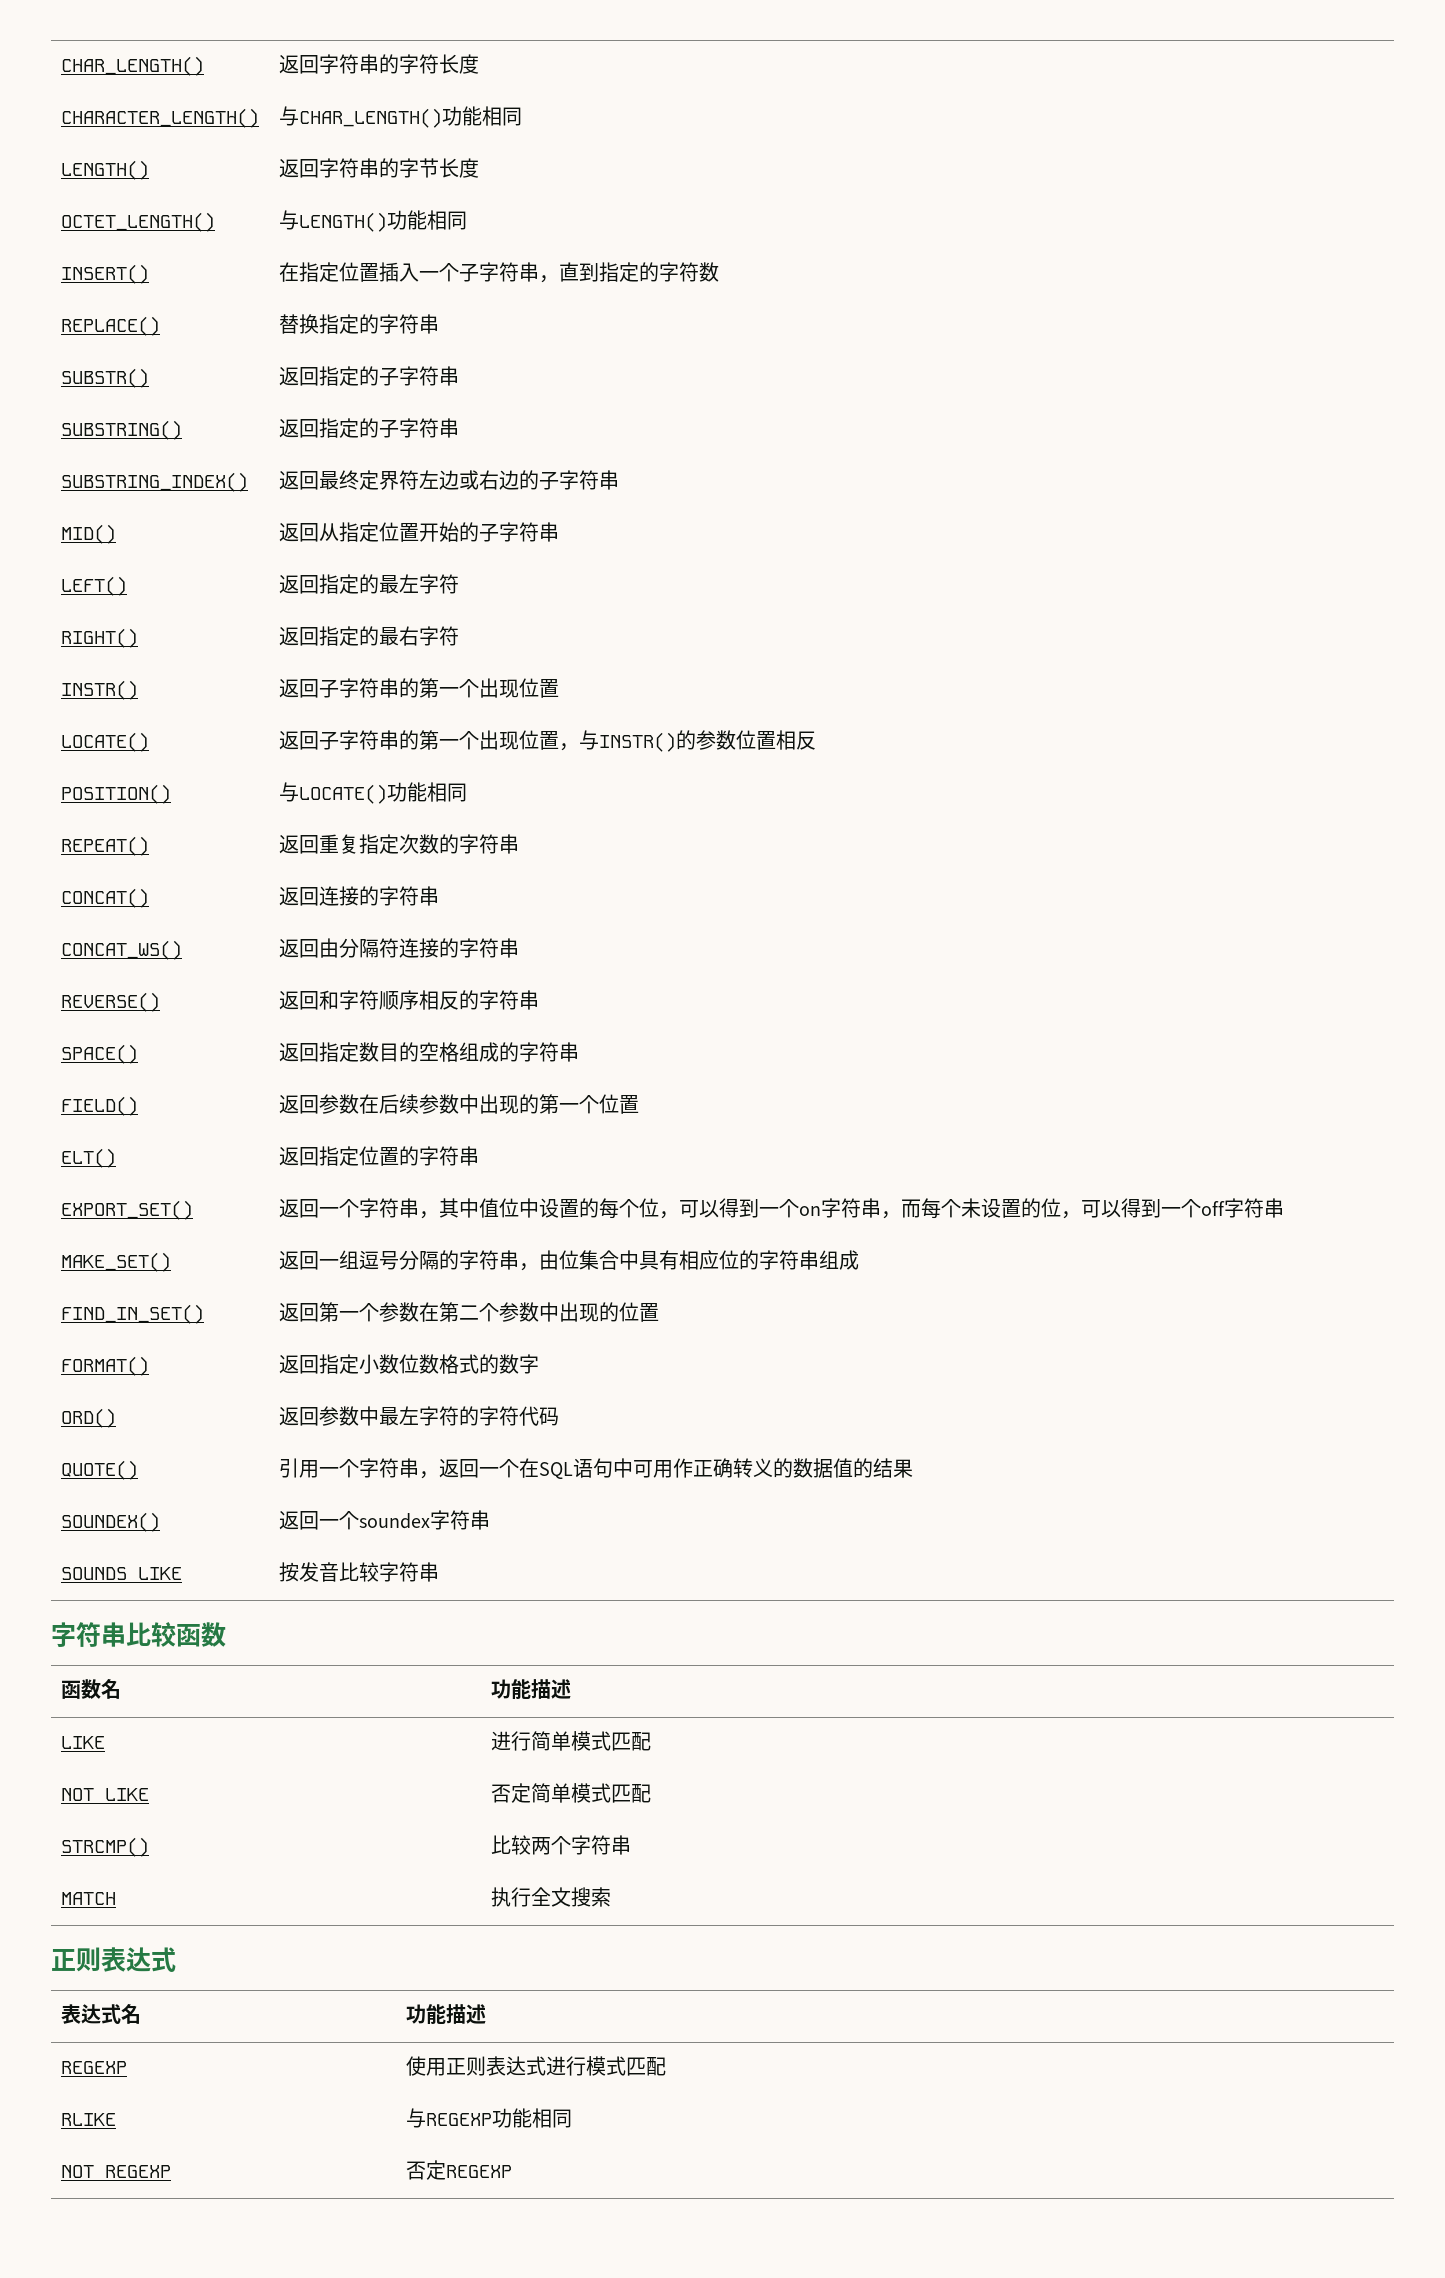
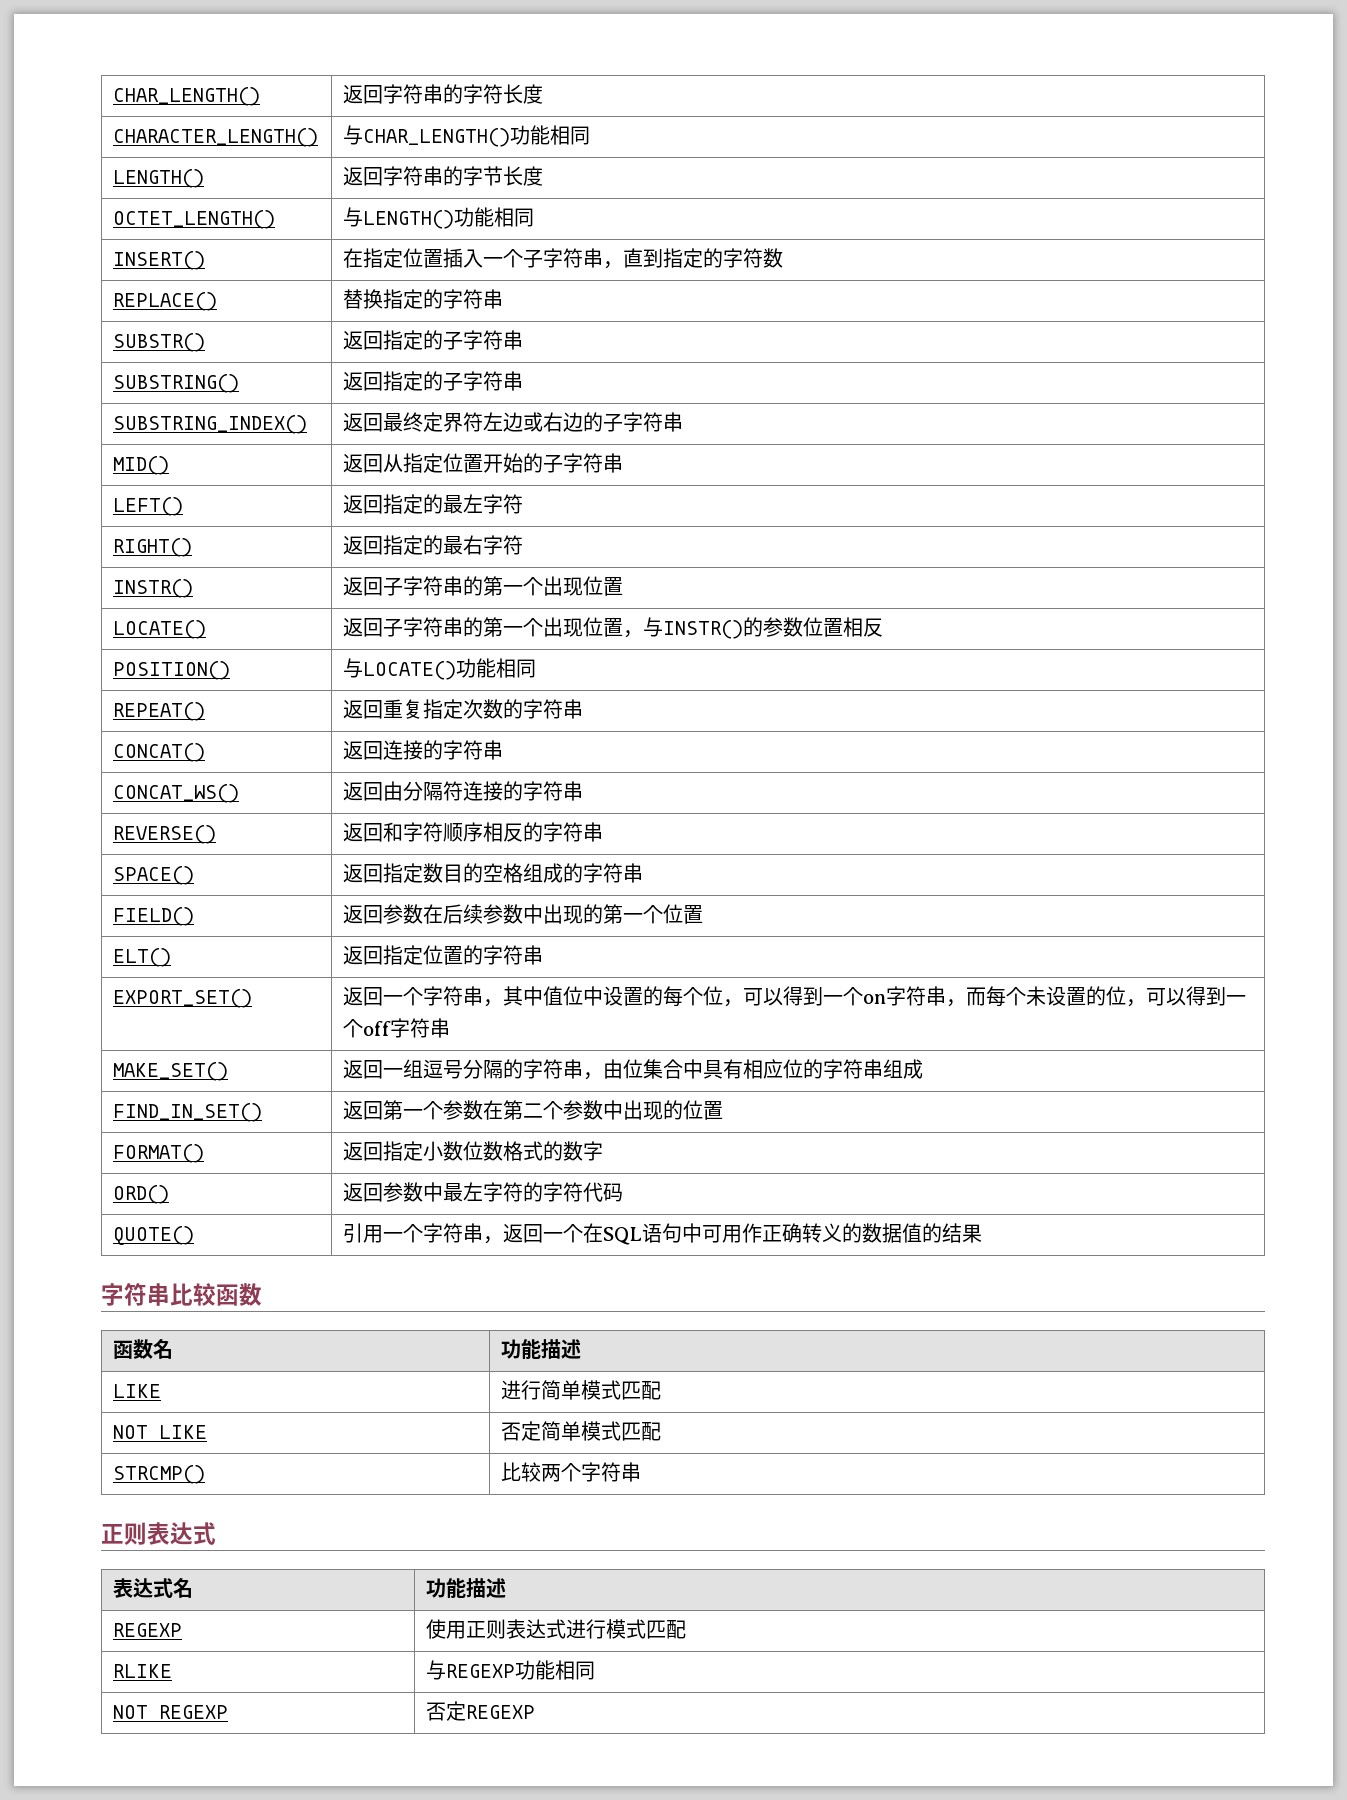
- SOUNDEX() | 返回一个soundex字符串
- SOUNDS LIKE | 按发音比较字符串
- MATCH | 执行全文搜索

